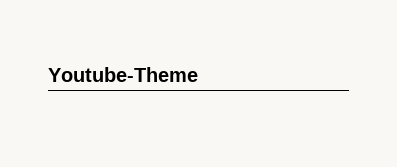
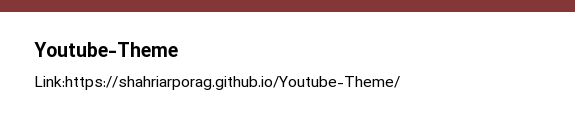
+ Link:https://shahriarporag.github.io/Youtube-Theme/

